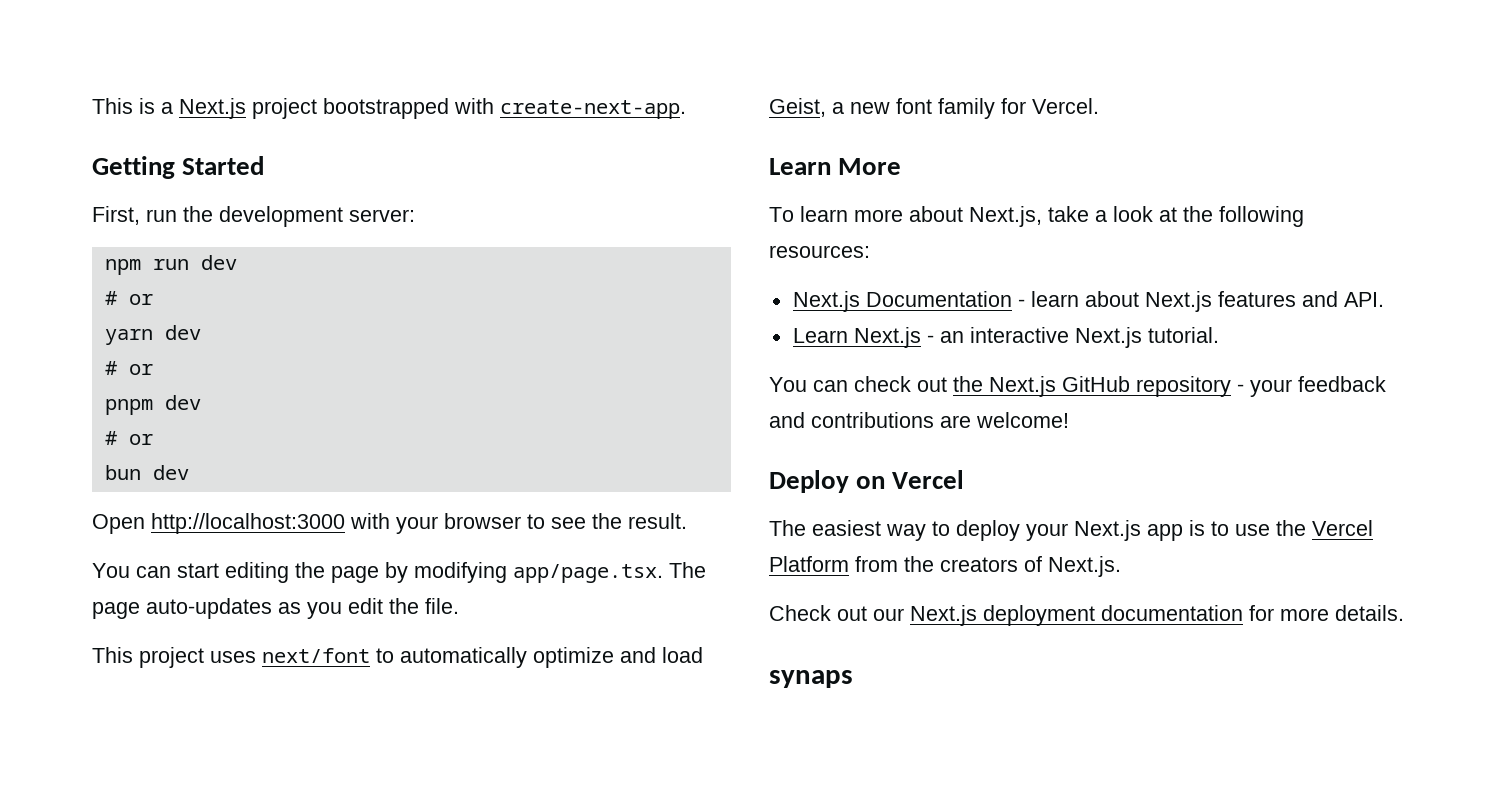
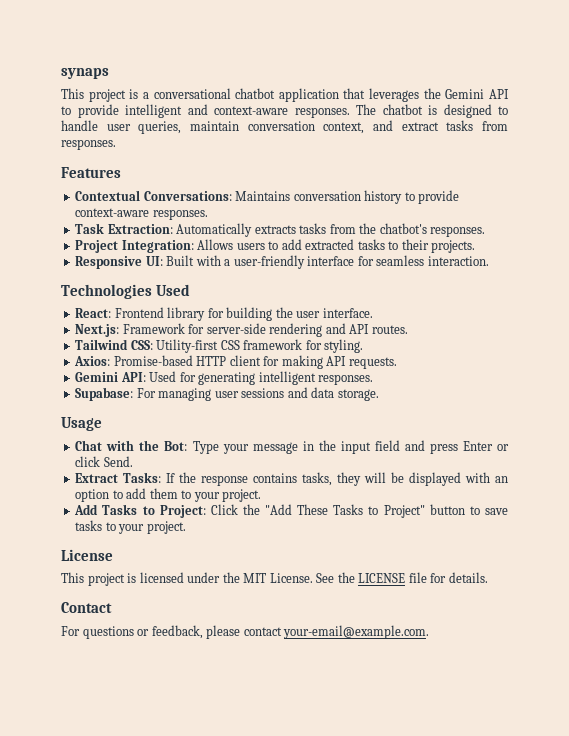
- This is a Next.js project bootstrapped with create-next-app.
- Getting Started
- First, run the development server:
- npm run dev
- # or
- yarn dev
- # or
- pnpm dev
- # or
- bun dev
- Open http://localhost:3000 with your browser to see the result.
- You can start editing the page by modifying app/page.tsx. The page auto-updates as you edit the file.
- This project uses next/font to automatically optimize and load Geist, a new font family for Vercel.
- Learn More
- To learn more about Next.js, take a look at the following resources:
- Next.js Documentation - learn about Next.js features and API.
- Learn Next.js - an interactive Next.js tutorial.
- You can check out the Next.js GitHub repository - your feedback and contributions are welcome!
- Deploy on Vercel
- The easiest way to deploy your Next.js app is to use the Vercel Platform from the creators of Next.js.
- Check out our Next.js deployment documentation for more details.
  synaps
+ This project is a conversational chatbot application that leverages the Gemini API to provide intelligent and context-aware responses. The chatbot is designed to handle user queries, maintain conversation context, and extract tasks from responses.
+ Features
+ Contextual Conversations: Maintains conversation history to provide context-aware responses.
+ Task Extraction: Automatically extracts tasks from the chatbot's responses.
+ Project Integration: Allows users to add extracted tasks to their projects.
+ Responsive UI: Built with a user-friendly interface for seamless interaction.
+ Technologies Used
+ React: Frontend library for building the user interface.
+ Next.js: Framework for server-side rendering and API routes.
+ Tailwind CSS: Utility-first CSS framework for styling.
+ Axios: Promise-based HTTP client for making API requests.
+ Gemini API: Used for generating intelligent responses.
+ Supabase: For managing user sessions and data storage.
+ Usage
+ Chat with the Bot: Type your message in the input field and press Enter or click Send.
+ Extract Tasks: If the response contains tasks, they will be displayed with an option to add them to your project.
+ Add Tasks to Project: Click the "Add These Tasks to Project" button to save tasks to your project.
+ License
+ This project is licensed under the MIT License. See the LICENSE file for details.
+ Contact
+ For questions or feedback, please contact your-email@example.com.

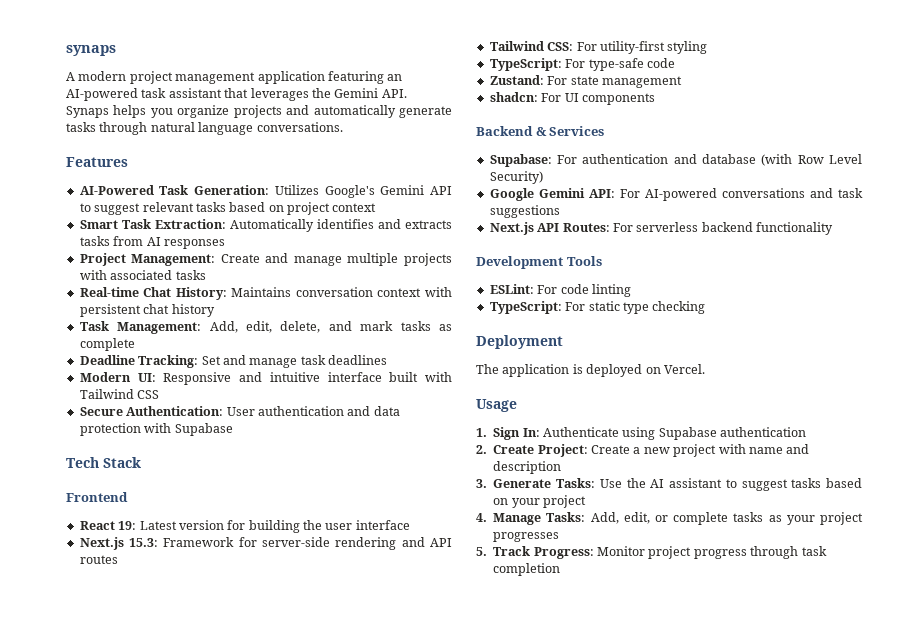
- This project is a conversational chatbot application that leverages the Gemini API to provide intelligent and context-aware responses. The chatbot is designed to handle user queries, maintain conversation context, and extract tasks from responses.
+ A modern project management application featuring an AI-powered task assistant that leverages the Gemini API. Synaps helps you organize projects and automatically generate tasks through natural language conversations.
  Features
- Contextual Conversations: Maintains conversation history to provide context-aware responses.
- Task Extraction: Automatically extracts tasks from the chatbot's responses.
- Project Integration: Allows users to add extracted tasks to their projects.
- Responsive UI: Built with a user-friendly interface for seamless interaction.
- Technologies Used
- React: Frontend library for building the user interface.
- Next.js: Framework for server-side rendering and API routes.
+ AI-Powered Task Generation: Utilizes Google's Gemini API to suggest relevant tasks based on project context
+ Smart Task Extraction: Automatically identifies and extracts tasks from AI responses
+ Project Management: Create and manage multiple projects with associated tasks
+ Real-time Chat History: Maintains conversation context with persistent chat history
+ Task Management: Add, edit, delete, and mark tasks as complete
+ Deadline Tracking: Set and manage task deadlines
+ Modern UI: Responsive and intuitive interface built with Tailwind CSS
+ Secure Authentication: User authentication and data protection with Supabase
+ Tech Stack
+ Frontend
+ React 19: Latest version for building the user interface
+ Next.js 15.3: Framework for server-side rendering and API routes
- Tailwind CSS: Utility-first CSS framework for styling.
- Axios: Promise-based HTTP client for making API requests.
- Gemini API: Used for generating intelligent responses.
- Supabase: For managing user sessions and data storage.
+ Tailwind CSS: For utility-first styling
+ TypeScript: For type-safe code
+ Zustand: For state management
+ shadcn: For UI components
+ Backend & Services
+ Supabase: For authentication and database (with Row Level Security)
+ Google Gemini API: For AI-powered conversations and task suggestions
+ Next.js API Routes: For serverless backend functionality
+ Development Tools
+ ESLint: For code linting
+ TypeScript: For static type checking
+ Deployment
+ The application is deployed on Vercel.
  Usage
- Chat with the Bot: Type your message in the input field and press Enter or click Send.
- Extract Tasks: If the response contains tasks, they will be displayed with an option to add them to your project.
- Add Tasks to Project: Click the "Add These Tasks to Project" button to save tasks to your project.
- License
- This project is licensed under the MIT License. See the LICENSE file for details.
- Contact
- For questions or feedback, please contact your-email@example.com.
+ 1. Sign In: Authenticate using Supabase authentication
+ 2. Create Project: Create a new project with name and description
+ 3. Generate Tasks: Use the AI assistant to suggest tasks based on your project
+ 4. Manage Tasks: Add, edit, or complete tasks as your project progresses
+ 5. Track Progress: Monitor project progress through task completion

